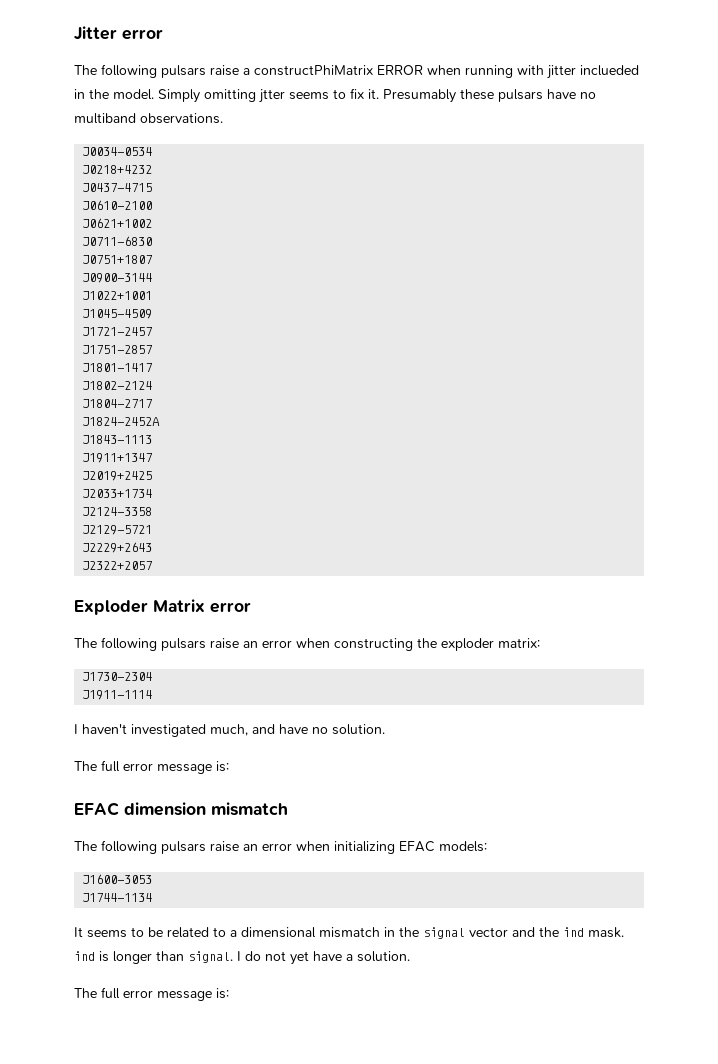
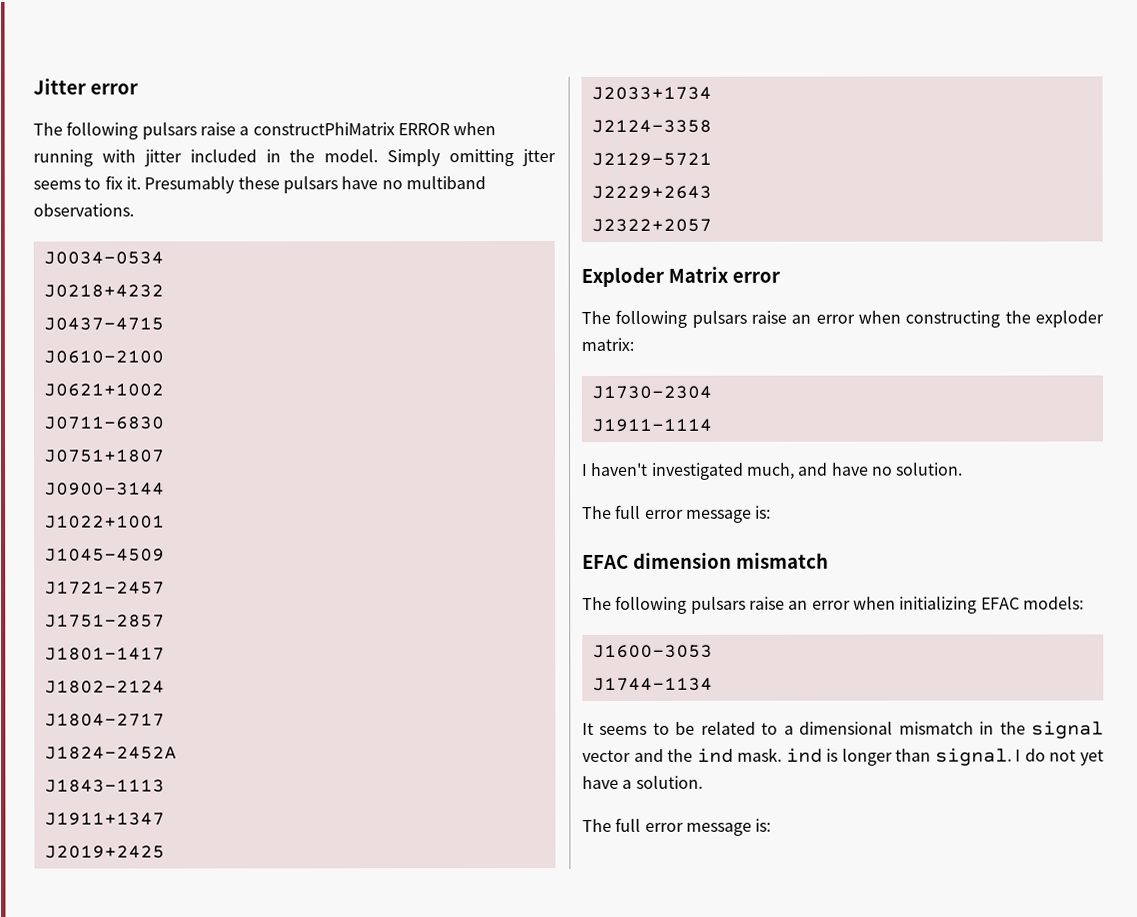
- The following pulsars raise a constructPhiMatrix ERROR when running with jitter inclueded in the model.
+ The following pulsars raise a constructPhiMatrix ERROR when running with jitter included in the model.

